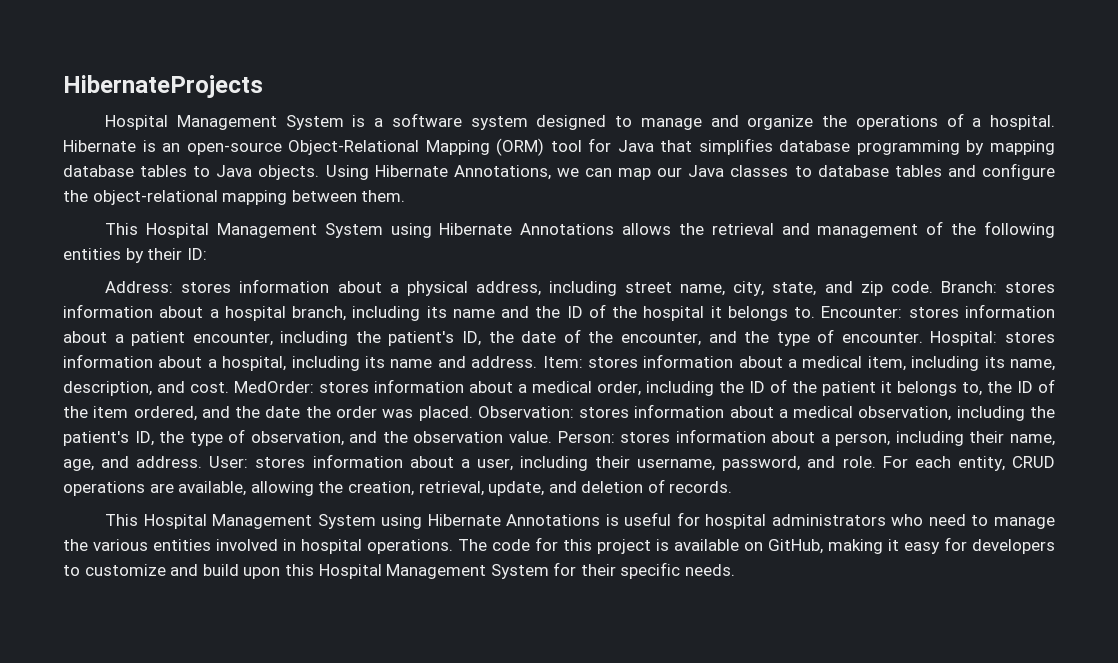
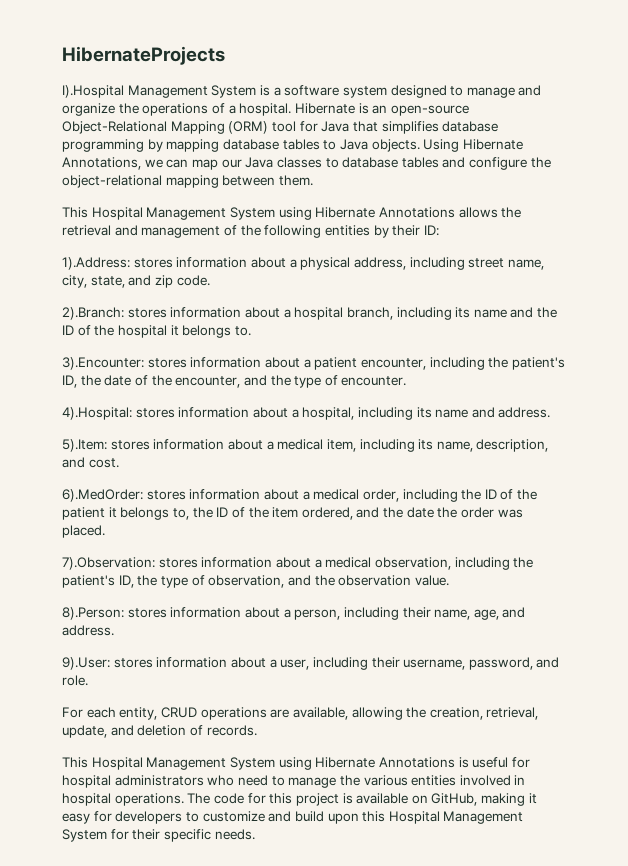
- Hospital Management System is a software system designed to manage and organize the operations of a hospital.
+ I).Hospital Management System is a software system designed to manage and organize the operations of a hospital.
- Address:
+ 1).Address:
- stores information about a physical address, including street name, city, state, and zip code. Branch:
+ stores information about a physical address, including street name, city, state, and zip code.
+ 2).Branch:
- stores information about a hospital branch, including its name and the ID of the hospital it belongs to. Encounter:
+ stores information about a hospital branch, including its name and the ID of the hospital it belongs to.
+ 3).Encounter:
- stores information about a patient encounter, including the patient's ID, the date of the encounter, and the type of encounter. Hospital:
+ stores information about a patient encounter, including the patient's ID, the date of the encounter, and the type of encounter.
+ 4).Hospital:
- stores information about a hospital, including its name and address. Item:
+ stores information about a hospital, including its name and address.
+ 5).Item:
- stores information about a medical item, including its name, description, and cost. MedOrder:
+ stores information about a medical item, including its name, description, and cost.
+ 6).MedOrder:
- stores information about a medical order, including the ID of the patient it belongs to, the ID of the item ordered, and the date the order was placed. Observation:
+ stores information about a medical order, including the ID of the patient it belongs to, the ID of the item ordered, and the date the order was placed.
+ 7).Observation:
- stores information about a medical observation, including the patient's ID, the type of observation, and the observation value. Person:
+ stores information about a medical observation, including the patient's ID, the type of observation, and the observation value.
+ 8).Person:
- stores information about a person, including their name, age, and address. User:
+ stores information about a person, including their name, age, and address.
+ 9).User:
- stores information about a user, including their username, password, and role. For each entity, CRUD operations are available, allowing the creation, retrieval, update, and deletion of records.
+ stores information about a user, including their username, password, and role.
+ For each entity, CRUD operations are available, allowing the creation, retrieval, update, and deletion of records.

